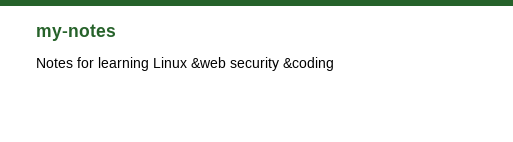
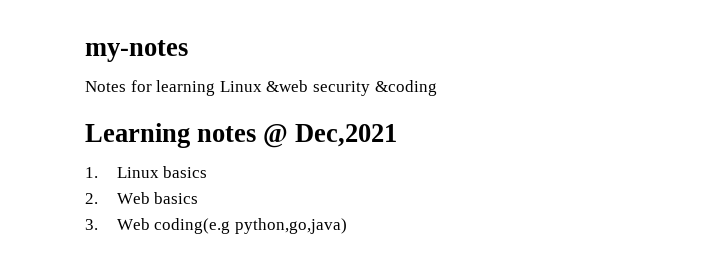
+ Learning notes @ Dec,2021
+ 1. Linux basics
+ 2. Web basics
+ 3. Web coding(e.g python,go,java)

